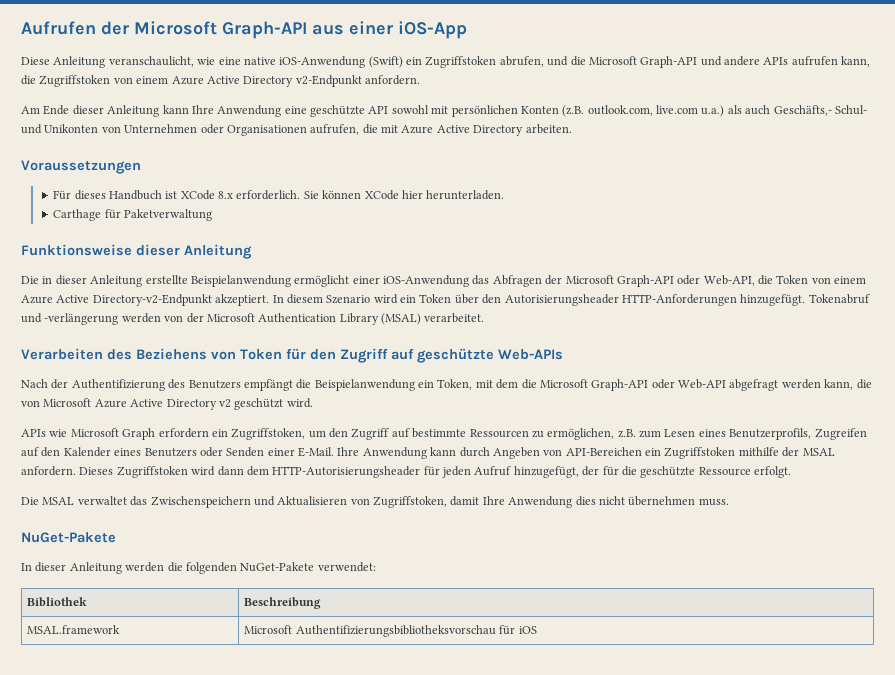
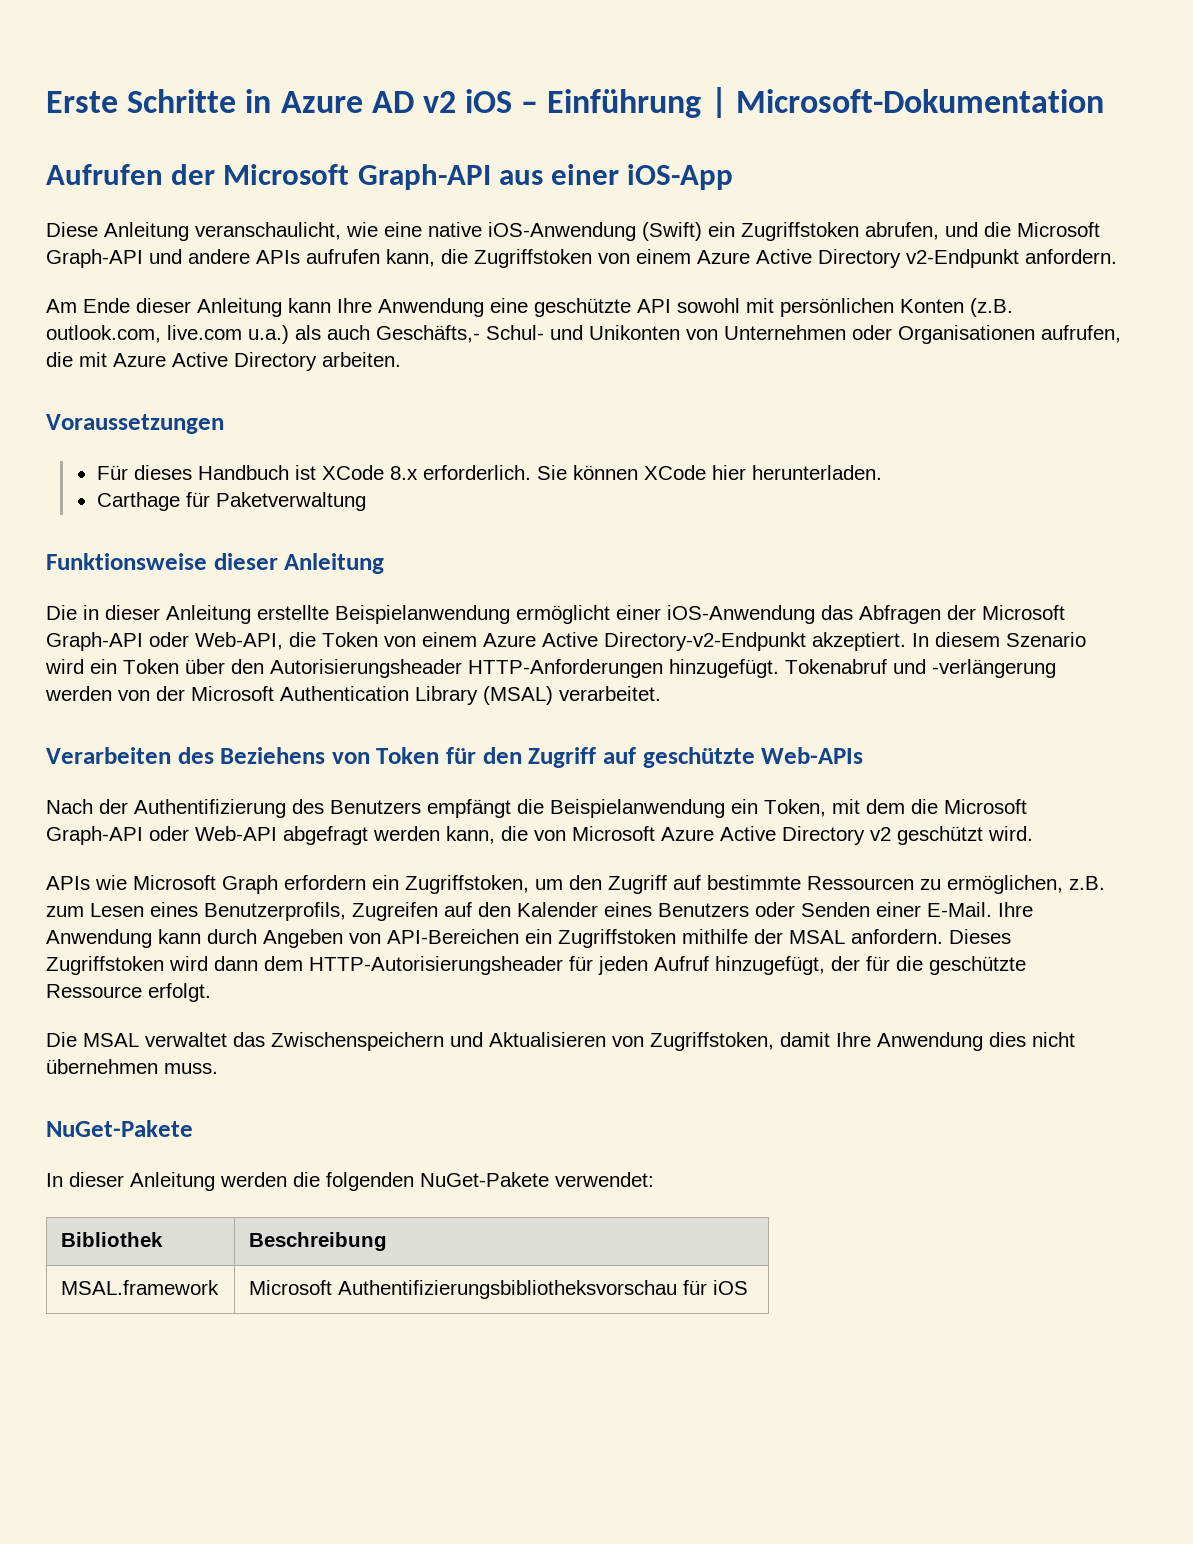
+ Erste Schritte in Azure AD v2 iOS – Einführung | Microsoft-Dokumentation

